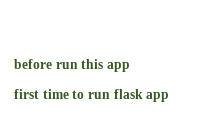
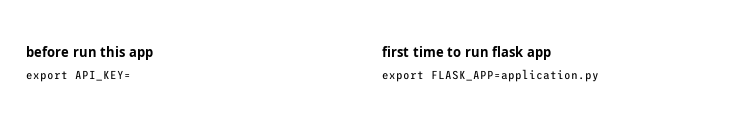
+ export API_KEY=
+ export FLASK_APP=application.py

